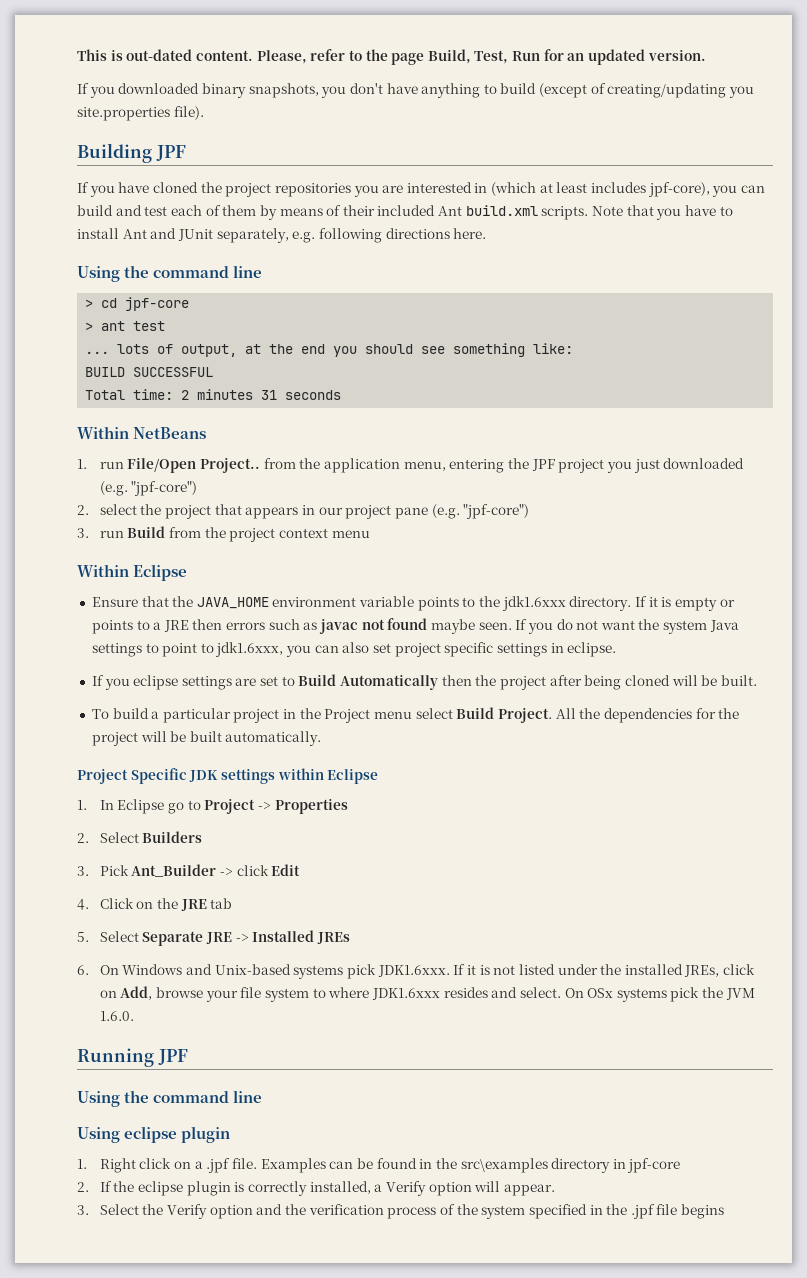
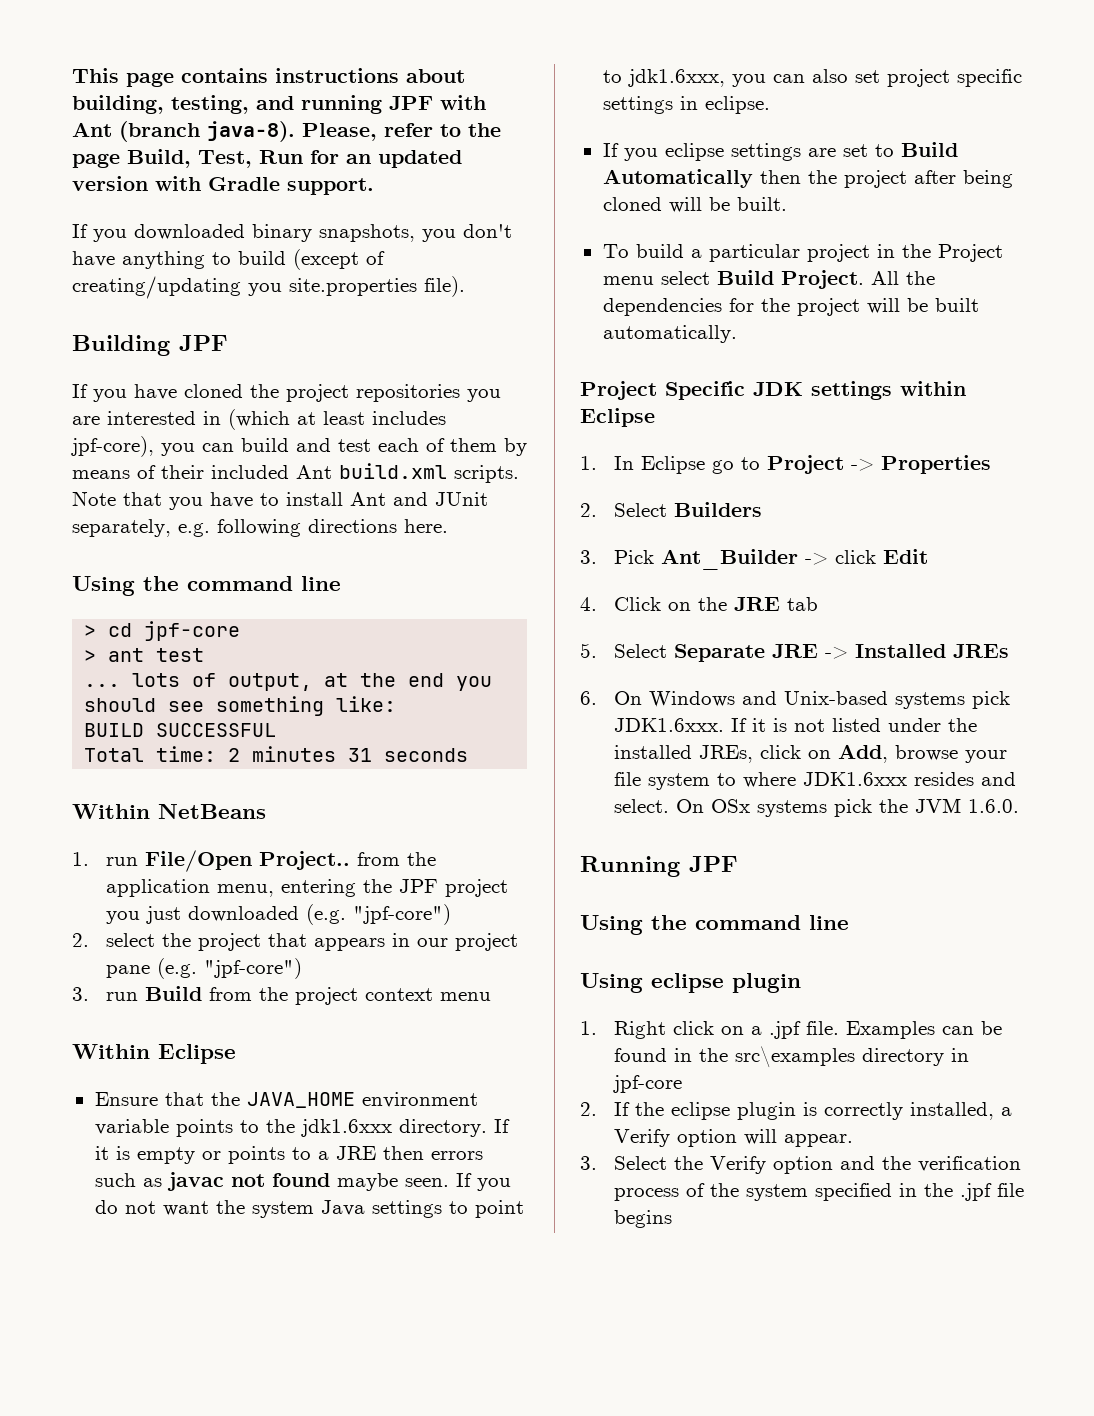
- This is out-dated content.
+ This page contains instructions about building, testing, and running JPF with Ant (branch java-8).
- Please, refer to the page Build, Test, Run for an updated version.
+ Please, refer to the page Build, Test, Run for an updated version with Gradle support.

